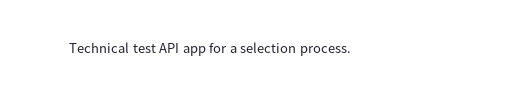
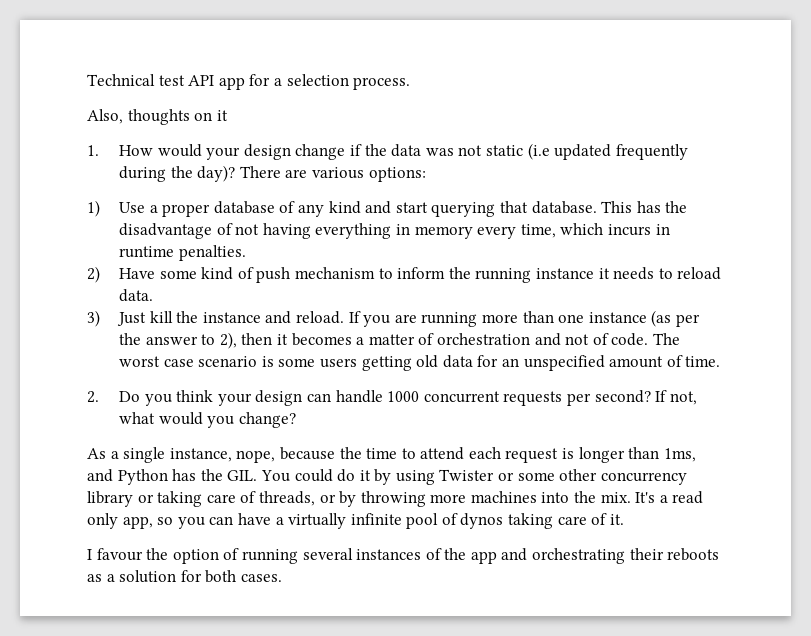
+ Also, thoughts on it
+ 1. How would your design change if the data was not static (i.e updated frequently during the day)? There are various options:
+ 1) Use a proper database of any kind and start querying that database. This has the disadvantage of not having everything in memory every time, which incurs in runtime penalties.
+ 2) Have some kind of push mechanism to inform the running instance it needs to reload data.
+ 3) Just kill the instance and reload. If you are running more than one instance (as per the answer to 2), then it becomes a matter of orchestration and not of code. The worst case scenario is some users getting old data for an unspecified amount of time.
+ 2. Do you think your design can handle 1000 concurrent requests per second? If not, what would you change?
+ As a single instance, nope, because the time to attend each request is longer than 1ms, and Python has the GIL. You could do it by using Twister or some other concurrency library or taking care of threads, or by throwing more machines into the mix. It's a read only app, so you can have a virtually infinite pool of dynos taking care of it.
+ I favour the option of running several instances of the app and orchestrating their reboots as a solution for both cases.

